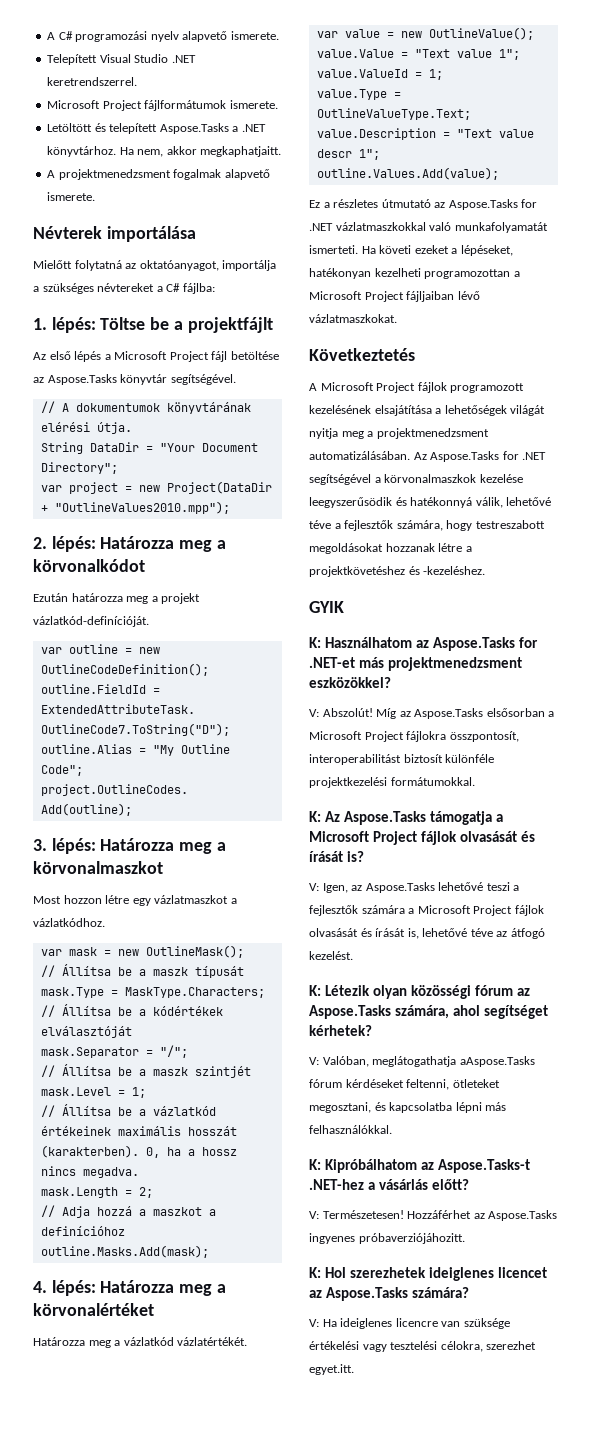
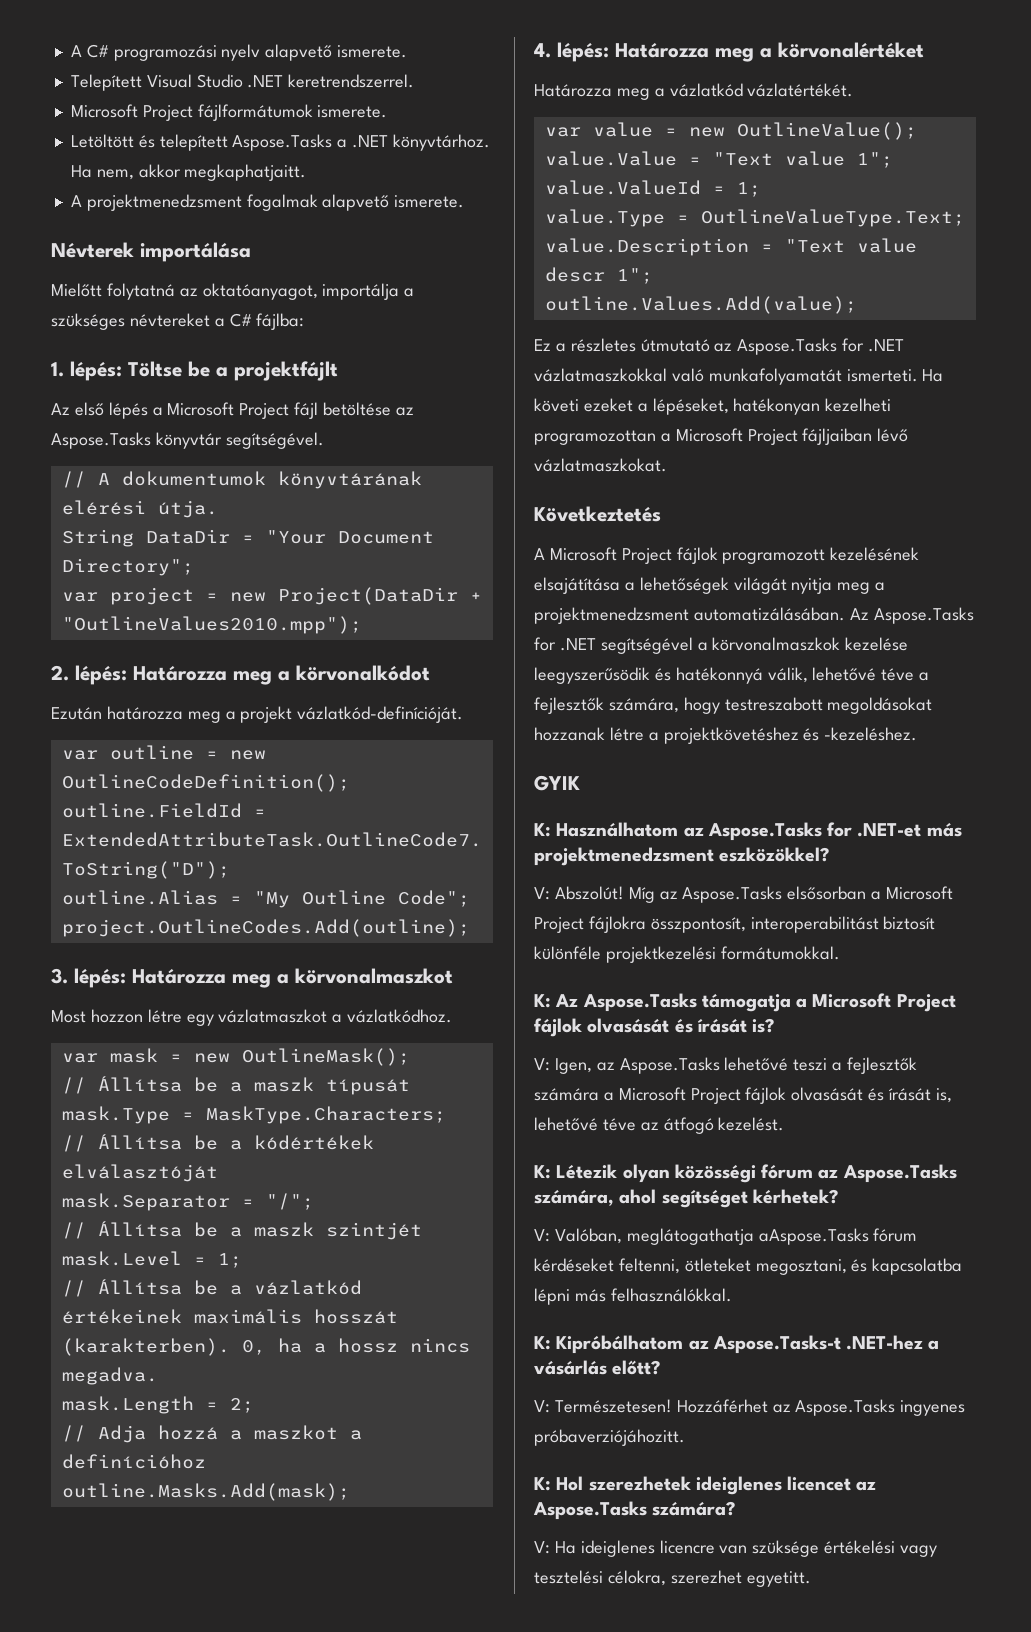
- V: Ha ideiglenes licencre van szüksége értékelési vagy tesztelési célokra, szerezhet egyet.itt.
+ V: Ha ideiglenes licencre van szüksége értékelési vagy tesztelési célokra, szerezhet egyetitt.

